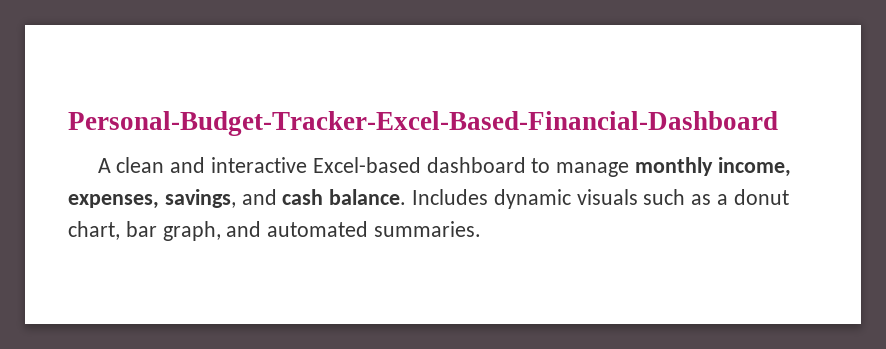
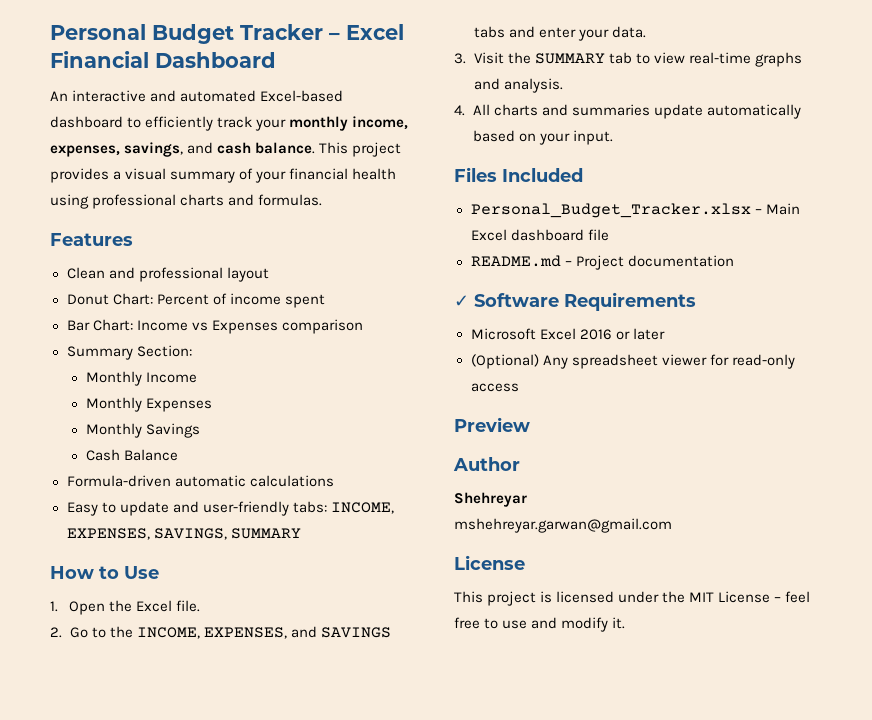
- Personal-Budget-Tracker-Excel-Based-Financial-Dashboard
- A clean and interactive Excel-based dashboard to manage monthly income, expenses, savings, and cash balance.
+ Personal Budget Tracker – Excel Financial Dashboard
+ An interactive and automated Excel-based dashboard to efficiently track your monthly income, expenses, savings, and cash balance.
- Includes dynamic visuals such as a donut chart, bar graph, and automated summaries.
+ This project provides a visual summary of your financial health using professional charts and formulas.
+ Features
+ Clean and professional layout
+ Donut Chart: Percent of income spent
+ Bar Chart: Income vs Expenses comparison
+ Summary Section:
+ Monthly Income
+ Monthly Expenses
+ Monthly Savings
+ Cash Balance
+ Formula-driven automatic calculations
+ Easy to update and user-friendly tabs: INCOME, EXPENSES, SAVINGS, SUMMARY
+ How to Use
+ 1. Open the Excel file.
+ 2. Go to the INCOME, EXPENSES, and SAVINGS tabs and enter your data.
+ 3. Visit the SUMMARY tab to view real-time graphs and analysis.
+ 4. All charts and summaries update automatically based on your input.
+ Files Included
+ Personal_Budget_Tracker.xlsx – Main Excel dashboard file
+ README.md – Project documentation
+ ✓ Software Requirements
+ Microsoft Excel 2016 or later
+ (Optional) Any spreadsheet viewer for read-only access
+ Preview
+ Author
+ Shehreyar
+ mshehreyar.garwan@gmail.com
+ License
+ This project is licensed under the MIT License – feel free to use and modify it.

